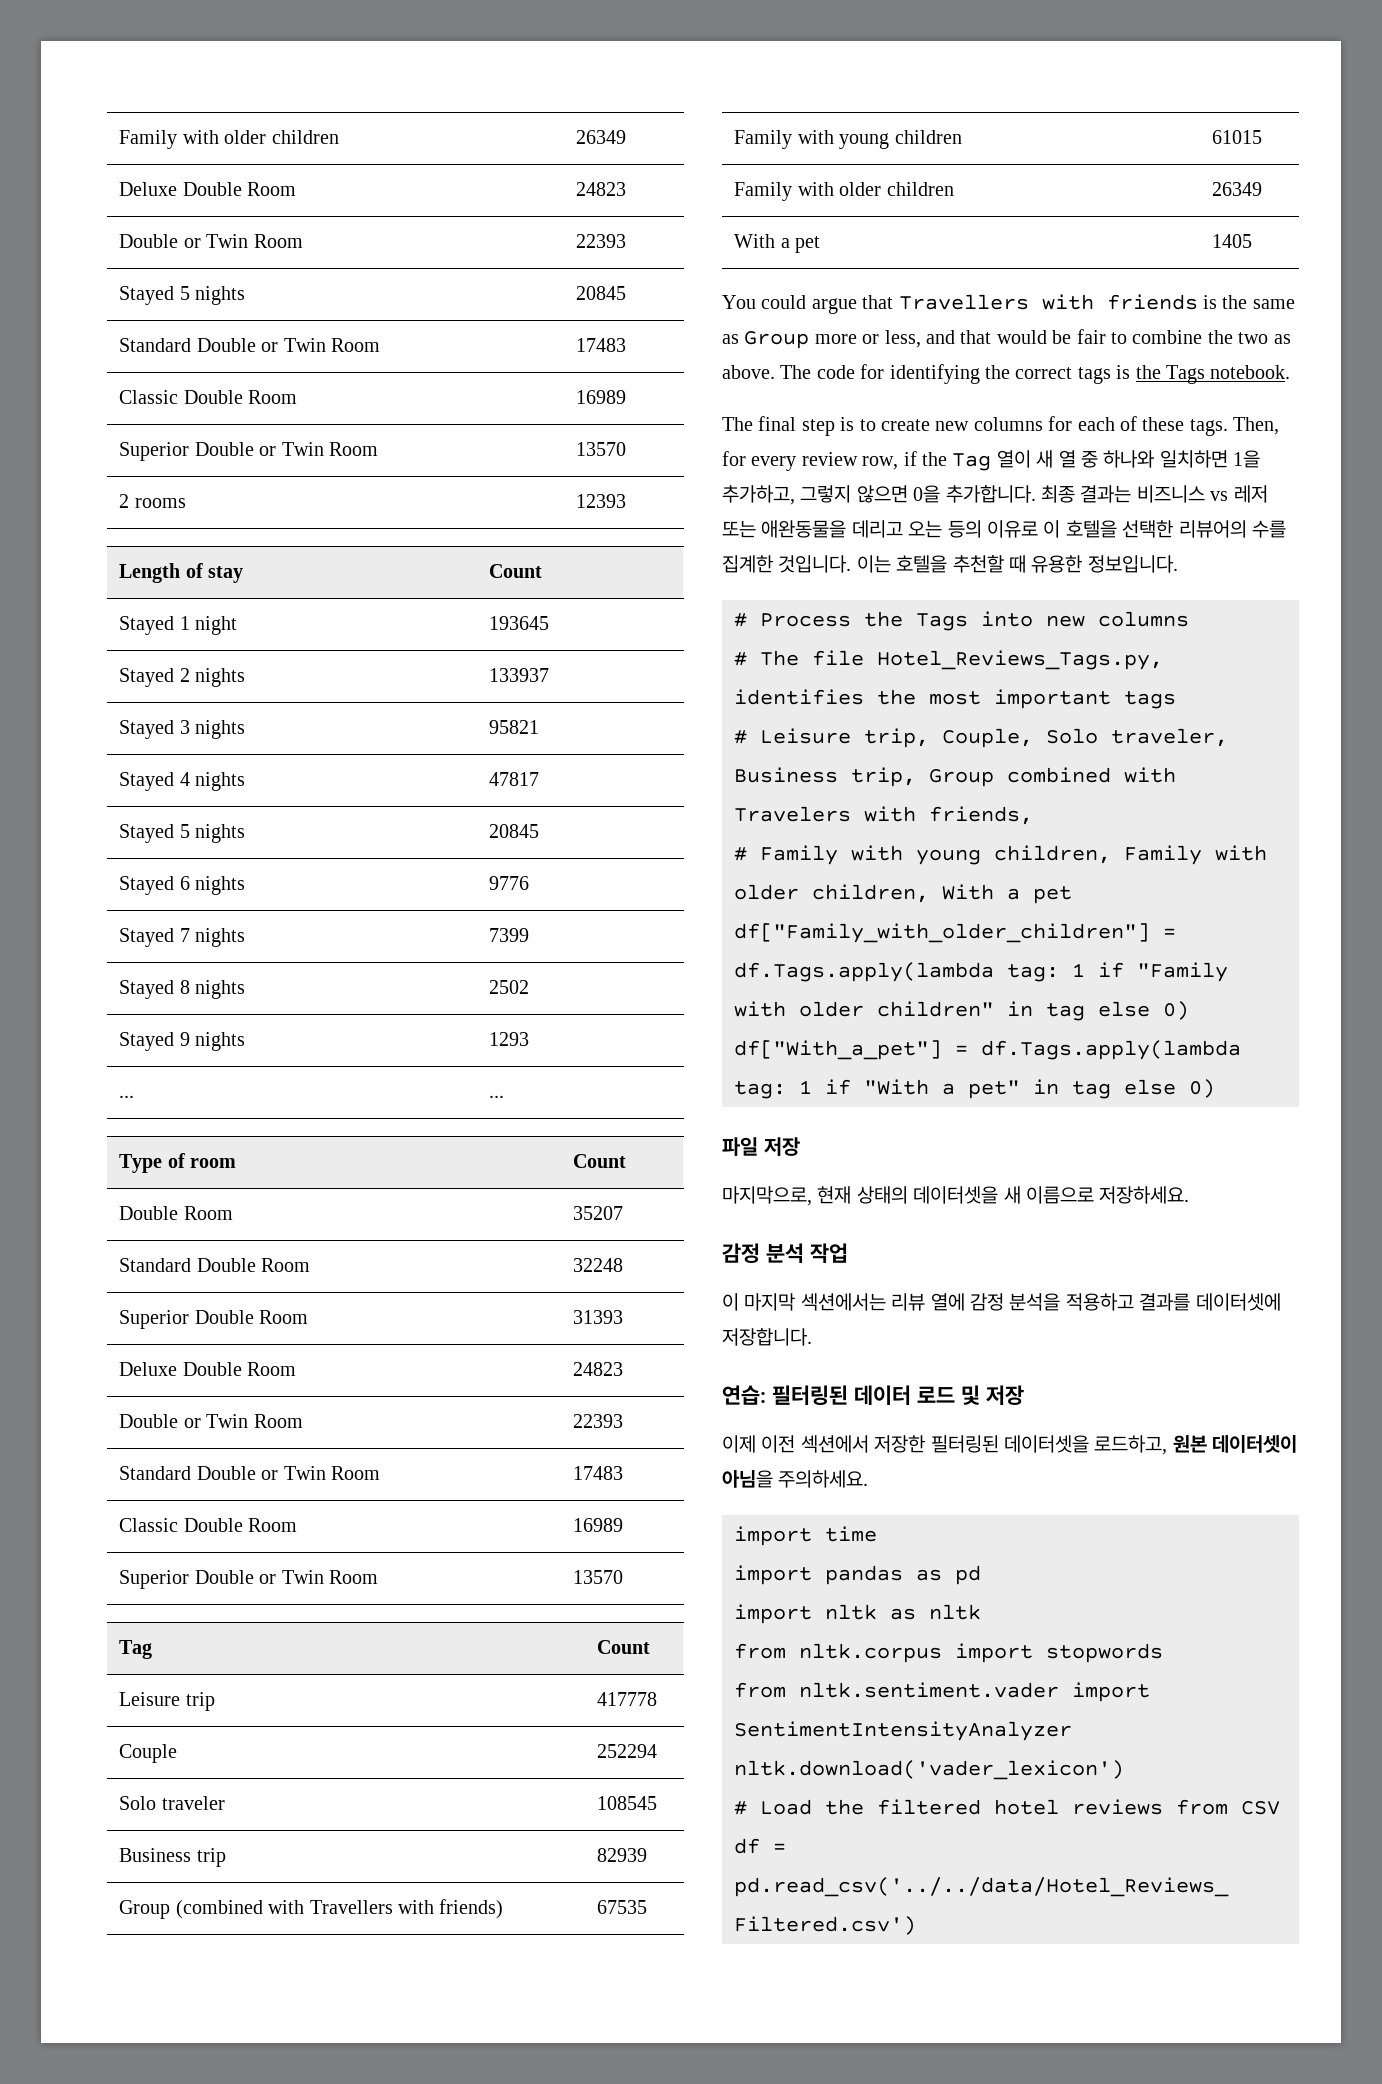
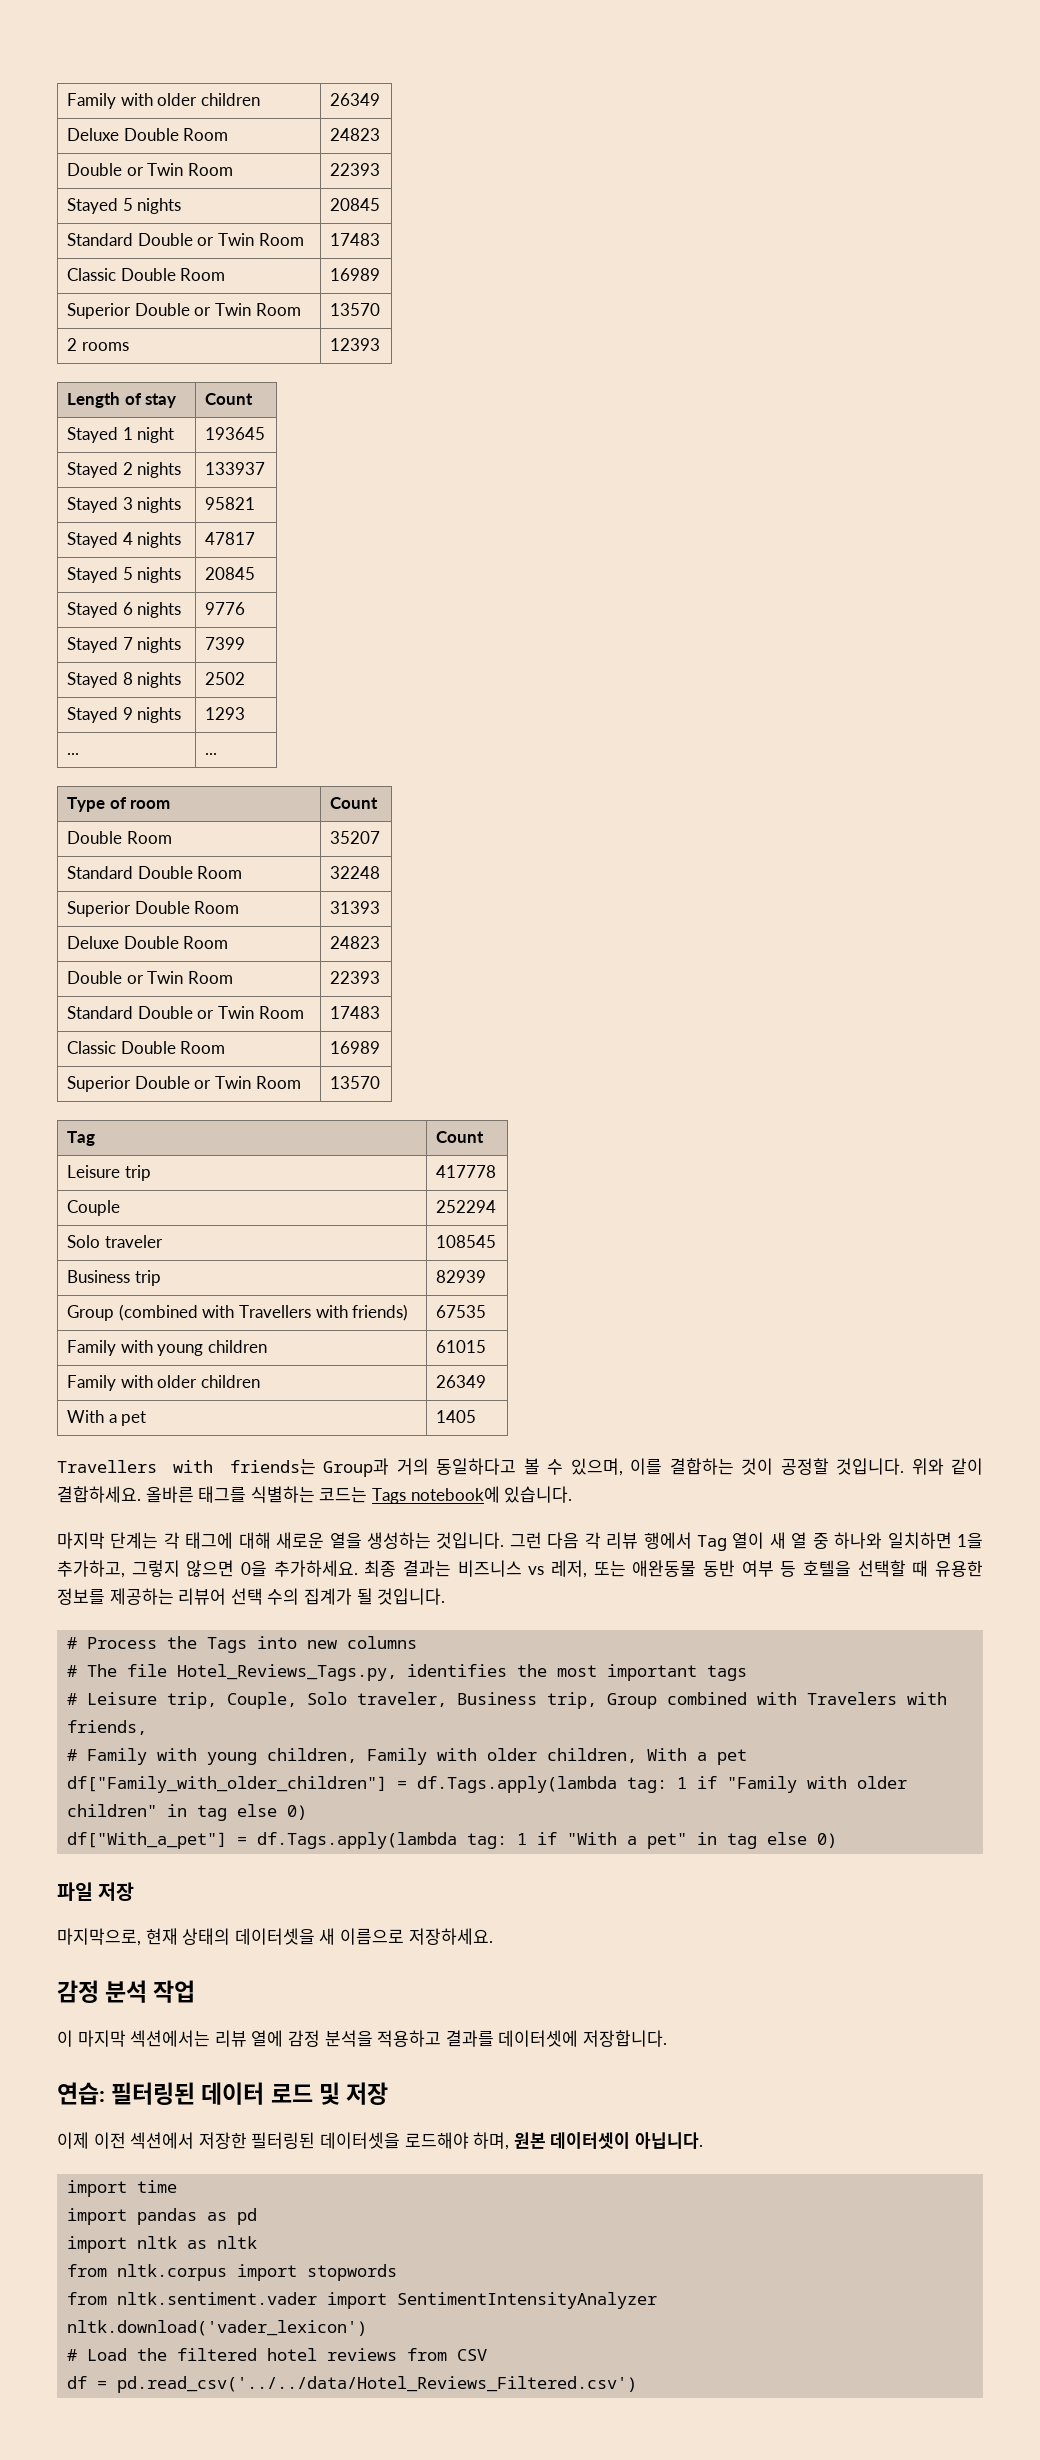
- You could argue that Travellers with friends is the same as Group more or less, and that would be fair to combine the two as above. The code for identifying the correct tags is the Tags notebook.
- The final step is to create new columns for each of these tags. Then, for every review row, if the Tag 열이 새 열 중 하나와 일치하면 1을 추가하고, 그렇지 않으면 0을 추가합니다.
+ Travellers with friends는 Group과 거의 동일하다고 볼 수 있으며, 이를 결합하는 것이 공정할 것입니다. 위와 같이 결합하세요. 올바른 태그를 식별하는 코드는 Tags notebook에 있습니다.
+ 마지막 단계는 각 태그에 대해 새로운 열을 생성하는 것입니다. 그런 다음 각 리뷰 행에서 Tag 열이 새 열 중 하나와 일치하면 1을 추가하고, 그렇지 않으면 0을 추가하세요.
- 최종 결과는 비즈니스 vs 레저 또는 애완동물을 데리고 오는 등의 이유로 이 호텔을 선택한 리뷰어의 수를 집계한 것입니다. 이는 호텔을 추천할 때 유용한 정보입니다.
+ 최종 결과는 비즈니스 vs 레저, 또는 애완동물 동반 여부 등 호텔을 선택할 때 유용한 정보를 제공하는 리뷰어 선택 수의 집계가 될 것입니다.
- 이제 이전 섹션에서 저장한 필터링된 데이터셋을 로드하고, 원본 데이터셋이 아님을 주의하세요.
+ 이제 이전 섹션에서 저장한 필터링된 데이터셋을 로드해야 하며, 원본 데이터셋이 아닙니다.

